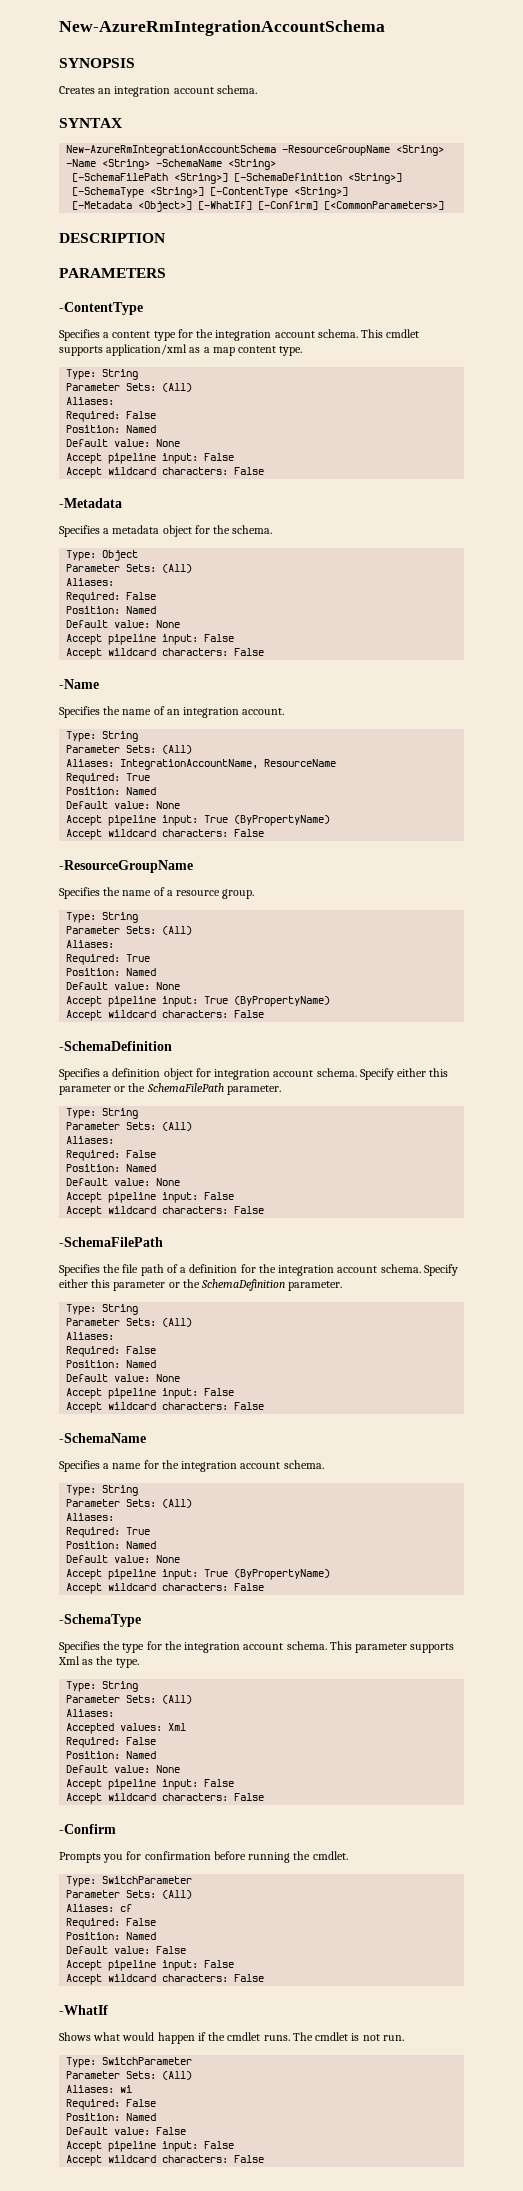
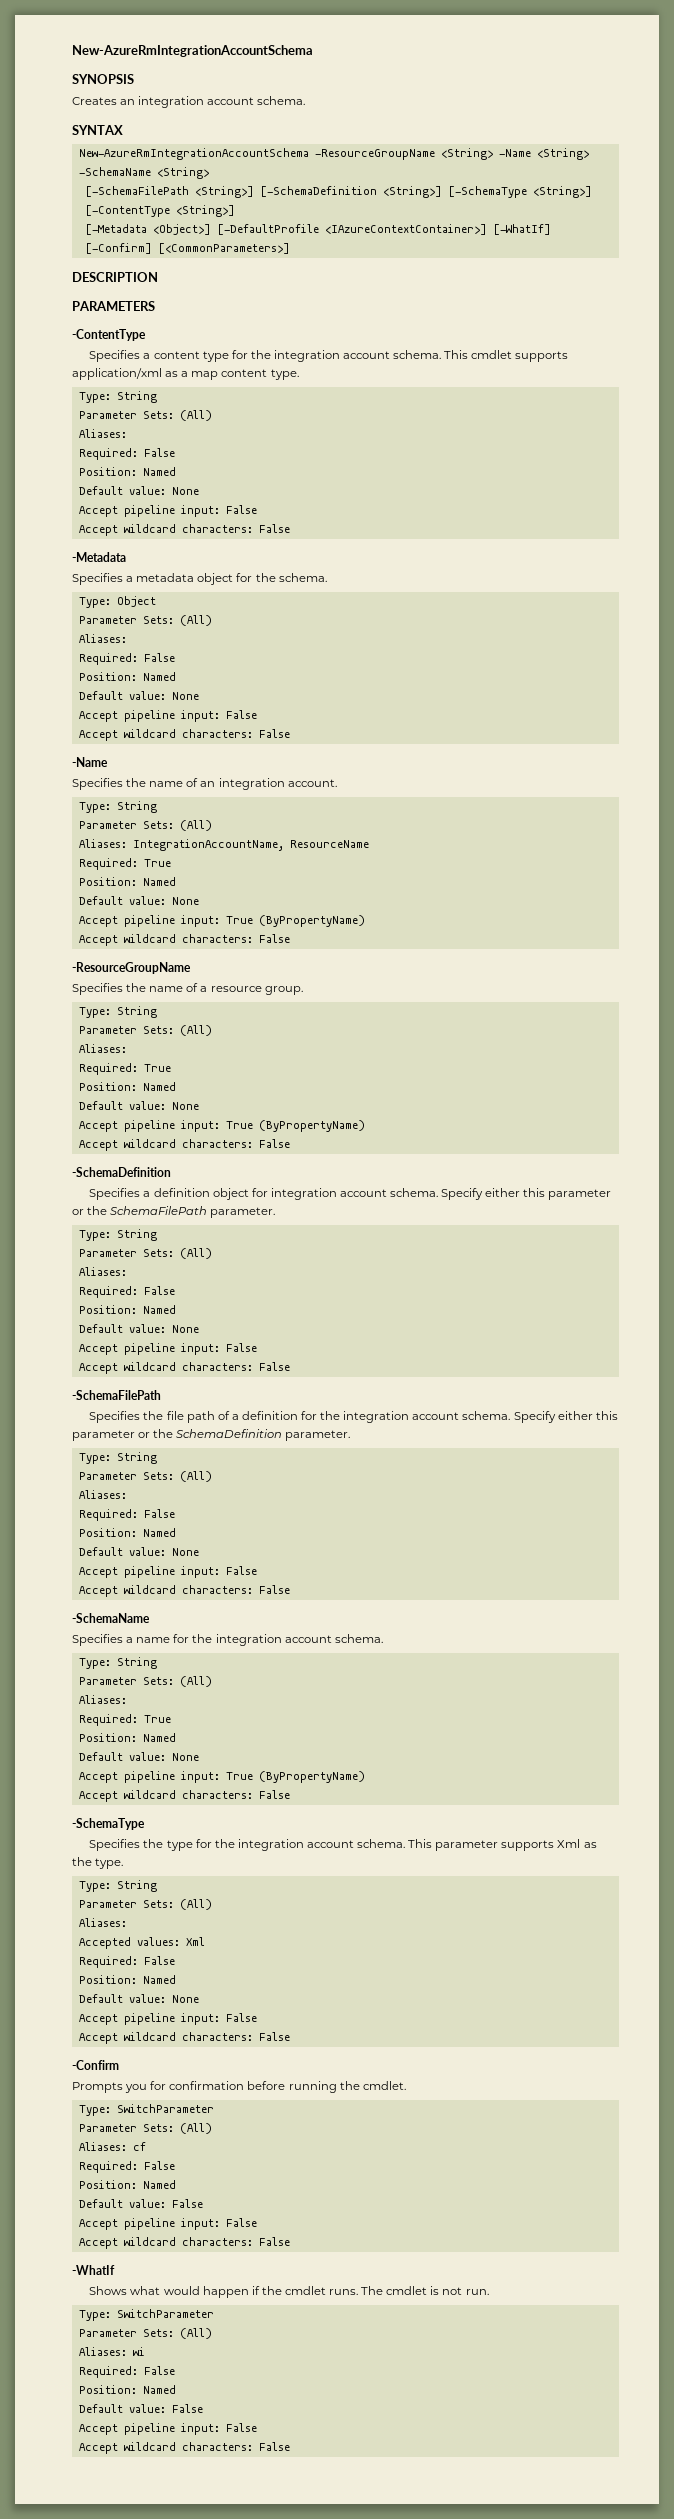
- [-Metadata <Object>] [-WhatIf] [-Confirm] [<CommonParameters>]
+ [-Metadata <Object>] [-DefaultProfile <IAzureContextContainer>] [-WhatIf] [-Confirm] [<CommonParameters>]

